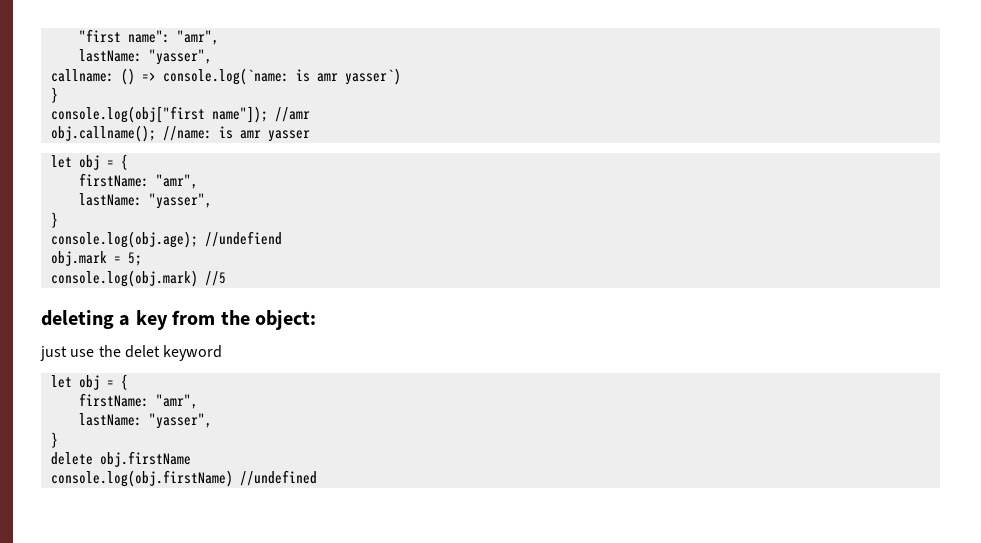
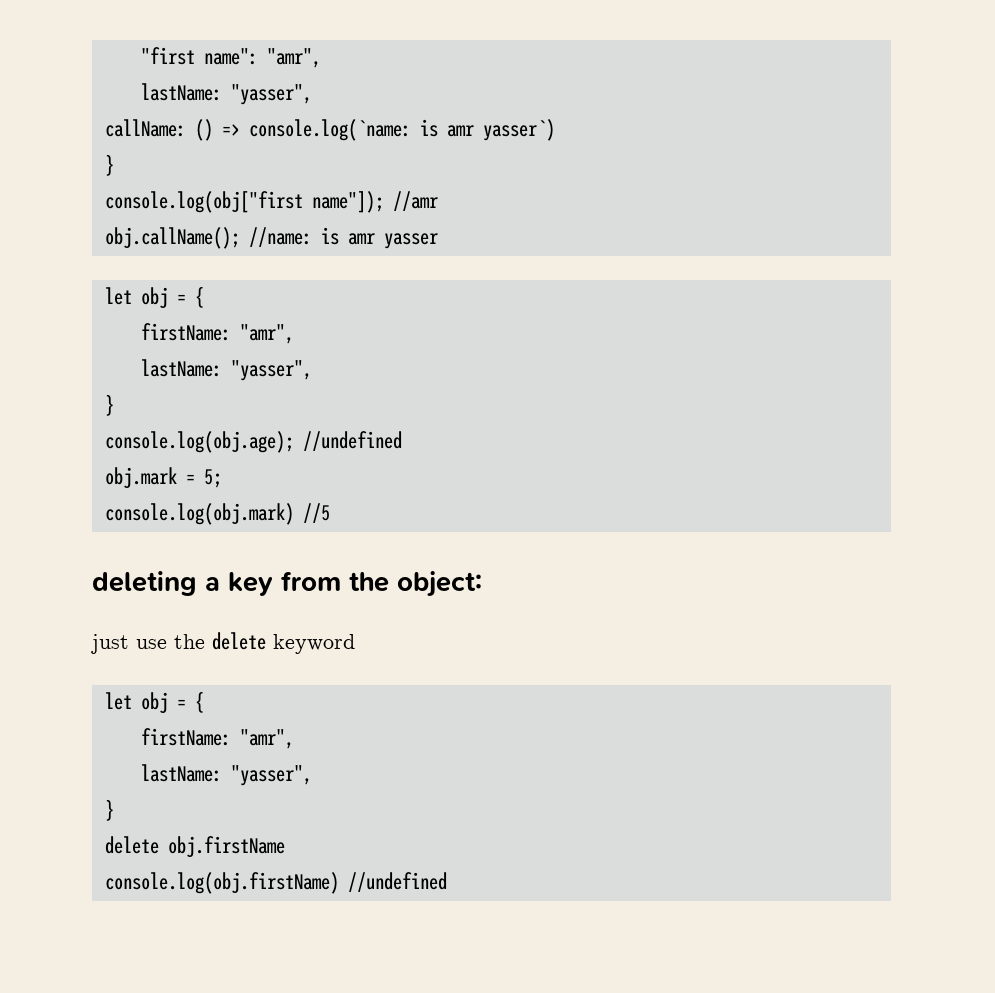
- callname: () => console.log(`name: is amr yasser`)
+ callName: () => console.log(`name: is amr yasser`)
- obj.callname(); //name: is amr yasser
+ obj.callName(); //name: is amr yasser
- console.log(obj.age); //undefiend
+ console.log(obj.age); //undefined
- just use the delet keyword
+ just use the delete keyword

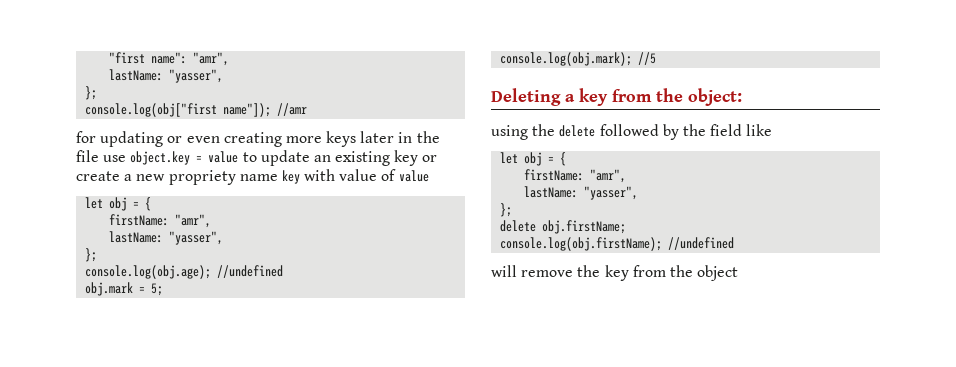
  "first name": "amr",
  lastName: "yasser",
- callName: () => console.log(`name: is amr yasser`)
- }
+ };
  console.log(obj["first name"]); //amr
- obj.callName(); //name: is amr yasser
+ for updating or even creating more keys later in the file use object.key = value to update an existing key or create a new propriety name key with value of value
  let obj = {
  firstName: "amr",
  lastName: "yasser",
- }
+ };
- console.log(obj.mark) //5
+ console.log(obj.mark); //5
- deleting a key from the object:
+ Deleting a key from the object:
- just use the delete keyword
+ using the delete followed by the field like
  let obj = {
  firstName: "amr",
  lastName: "yasser",
- }
- delete obj.firstName
- console.log(obj.firstName) //undefined
+ };
+ delete obj.firstName;
+ console.log(obj.firstName); //undefined
+ will remove the key from the object

